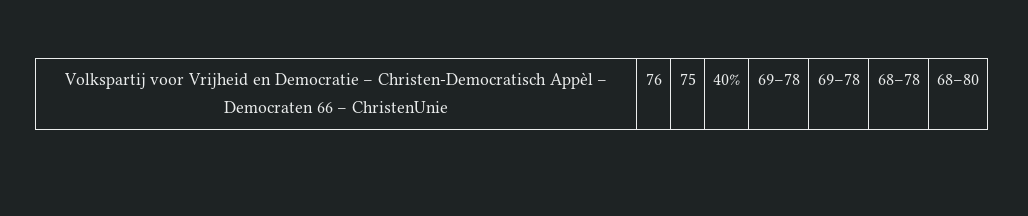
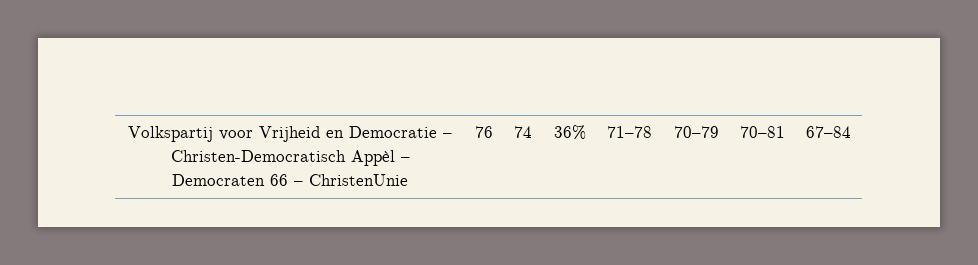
- Volkspartij voor Vrijheid en Democratie – Christen-Democratisch Appèl – Democraten 66 – ChristenUnie | 76 | 75 | 40% | 69–78 | 69–78 | 68–78 | 68–80
+ Volkspartij voor Vrijheid en Democratie – Christen-Democratisch Appèl – Democraten 66 – ChristenUnie | 76 | 74 | 36% | 71–78 | 70–79 | 70–81 | 67–84

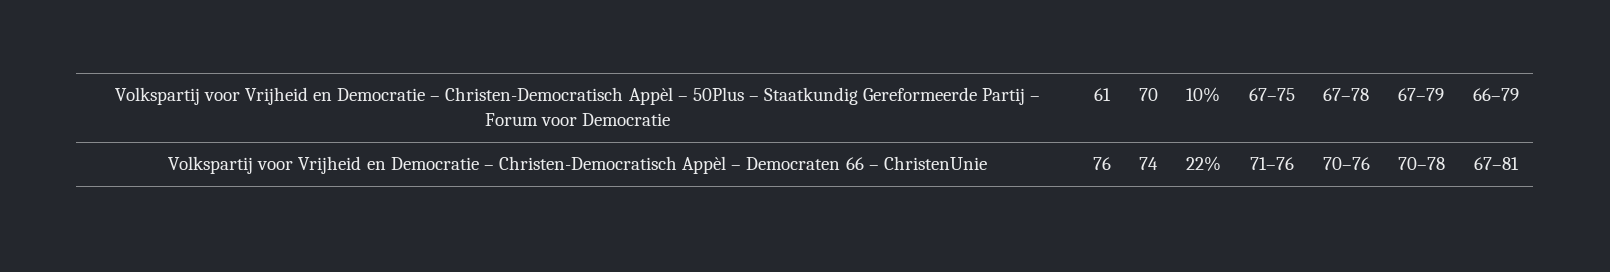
- Volkspartij voor Vrijheid en Democratie – Christen-Democratisch Appèl – Democraten 66 – ChristenUnie | 76 | 74 | 36% | 71–78 | 70–79 | 70–81 | 67–84
+ Volkspartij voor Vrijheid en Democratie – Christen-Democratisch Appèl – 50Plus – Staatkundig Gereformeerde Partij – Forum voor Democratie | 61 | 70 | 10% | 67–75 | 67–78 | 67–79 | 66–79
+ Volkspartij voor Vrijheid en Democratie – Christen-Democratisch Appèl – Democraten 66 – ChristenUnie | 76 | 74 | 22% | 71–76 | 70–76 | 70–78 | 67–81

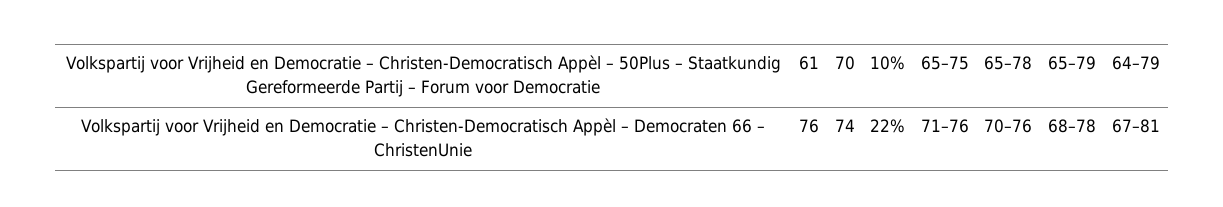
- Volkspartij voor Vrijheid en Democratie – Christen-Democratisch Appèl – 50Plus – Staatkundig Gereformeerde Partij – Forum voor Democratie | 61 | 70 | 10% | 67–75 | 67–78 | 67–79 | 66–79
+ Volkspartij voor Vrijheid en Democratie – Christen-Democratisch Appèl – 50Plus – Staatkundig Gereformeerde Partij – Forum voor Democratie | 61 | 70 | 10% | 65–75 | 65–78 | 65–79 | 64–79
- Volkspartij voor Vrijheid en Democratie – Christen-Democratisch Appèl – Democraten 66 – ChristenUnie | 76 | 74 | 22% | 71–76 | 70–76 | 70–78 | 67–81
+ Volkspartij voor Vrijheid en Democratie – Christen-Democratisch Appèl – Democraten 66 – ChristenUnie | 76 | 74 | 22% | 71–76 | 70–76 | 68–78 | 67–81

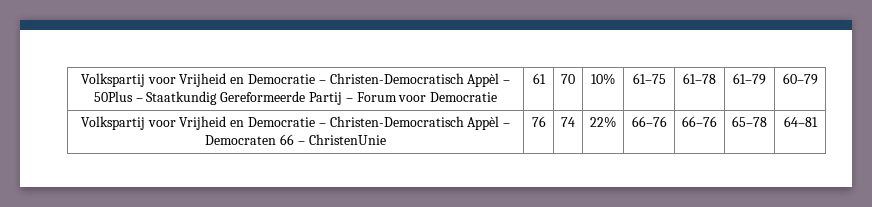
- Volkspartij voor Vrijheid en Democratie – Christen-Democratisch Appèl – 50Plus – Staatkundig Gereformeerde Partij – Forum voor Democratie | 61 | 70 | 10% | 65–75 | 65–78 | 65–79 | 64–79
+ Volkspartij voor Vrijheid en Democratie – Christen-Democratisch Appèl – 50Plus – Staatkundig Gereformeerde Partij – Forum voor Democratie | 61 | 70 | 10% | 61–75 | 61–78 | 61–79 | 60–79
- Volkspartij voor Vrijheid en Democratie – Christen-Democratisch Appèl – Democraten 66 – ChristenUnie | 76 | 74 | 22% | 71–76 | 70–76 | 68–78 | 67–81
+ Volkspartij voor Vrijheid en Democratie – Christen-Democratisch Appèl – Democraten 66 – ChristenUnie | 76 | 74 | 22% | 66–76 | 66–76 | 65–78 | 64–81

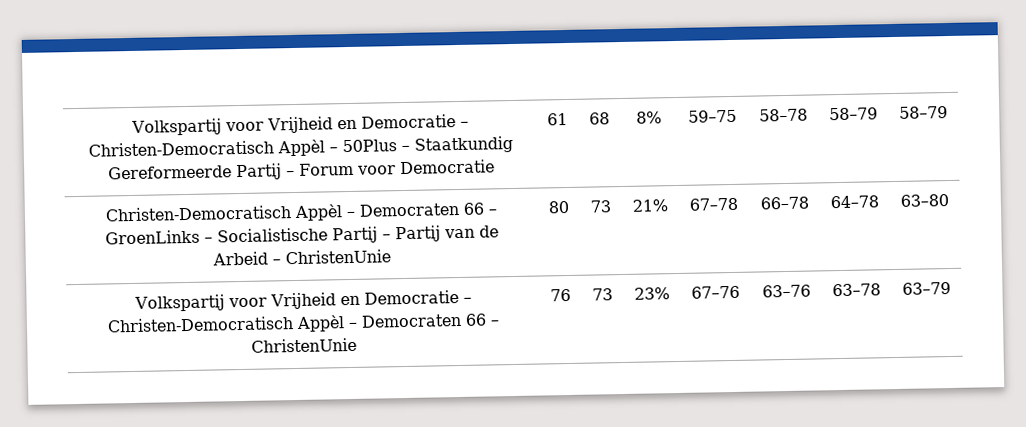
- Volkspartij voor Vrijheid en Democratie – Christen-Democratisch Appèl – 50Plus – Staatkundig Gereformeerde Partij – Forum voor Democratie | 61 | 70 | 10% | 61–75 | 61–78 | 61–79 | 60–79
+ Volkspartij voor Vrijheid en Democratie – Christen-Democratisch Appèl – 50Plus – Staatkundig Gereformeerde Partij – Forum voor Democratie | 61 | 68 | 8% | 59–75 | 58–78 | 58–79 | 58–79
+ Christen-Democratisch Appèl – Democraten 66 – GroenLinks – Socialistische Partij – Partij van de Arbeid – ChristenUnie | 80 | 73 | 21% | 67–78 | 66–78 | 64–78 | 63–80
- Volkspartij voor Vrijheid en Democratie – Christen-Democratisch Appèl – Democraten 66 – ChristenUnie | 76 | 74 | 22% | 66–76 | 66–76 | 65–78 | 64–81
+ Volkspartij voor Vrijheid en Democratie – Christen-Democratisch Appèl – Democraten 66 – ChristenUnie | 76 | 73 | 23% | 67–76 | 63–76 | 63–78 | 63–79

